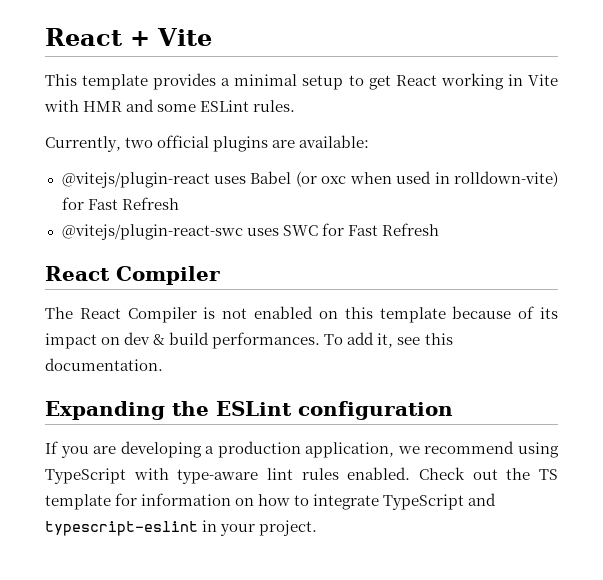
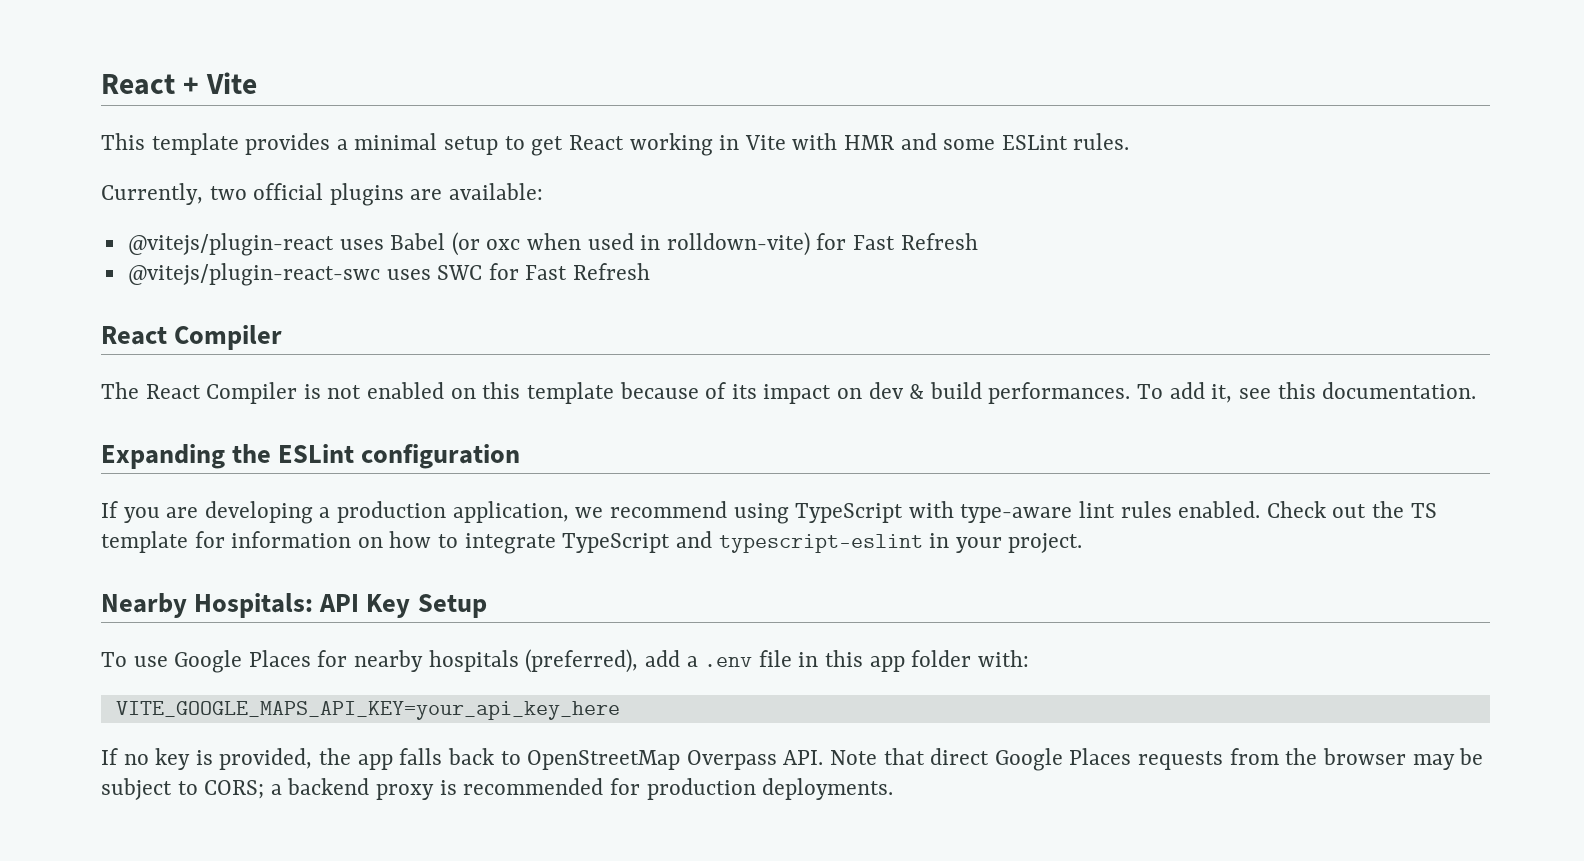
+ Nearby Hospitals: API Key Setup
+ To use Google Places for nearby hospitals (preferred), add a .env file in this app folder with:
+ VITE_GOOGLE_MAPS_API_KEY=your_api_key_here
+ If no key is provided, the app falls back to OpenStreetMap Overpass API. Note that direct Google Places requests from the browser may be subject to CORS; a backend proxy is recommended for production deployments.

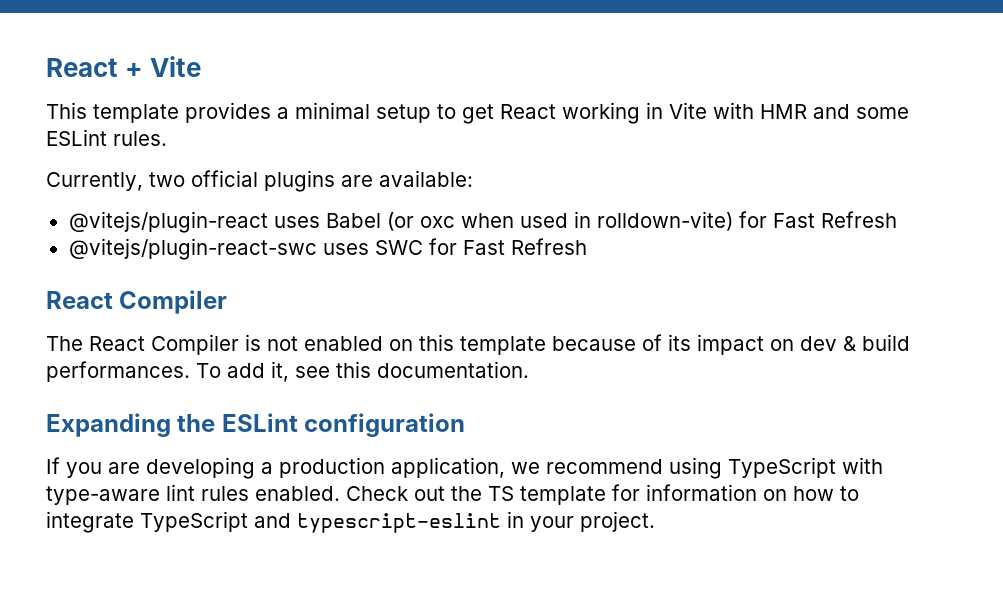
- Nearby Hospitals: API Key Setup
- To use Google Places for nearby hospitals (preferred), add a .env file in this app folder with:
- VITE_GOOGLE_MAPS_API_KEY=your_api_key_here
- If no key is provided, the app falls back to OpenStreetMap Overpass API. Note that direct Google Places requests from the browser may be subject to CORS; a backend proxy is recommended for production deployments.

